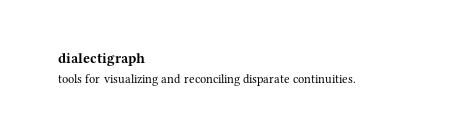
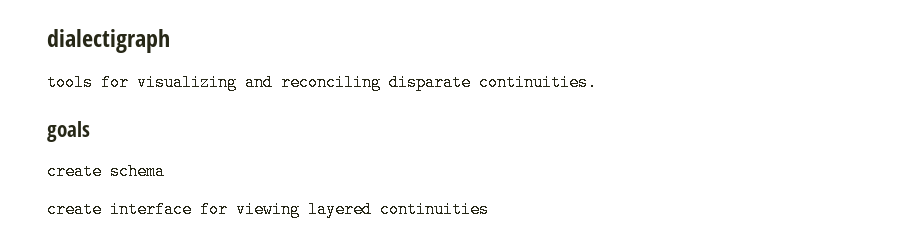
+ goals
+ create schema
+ create interface for viewing layered continuities

